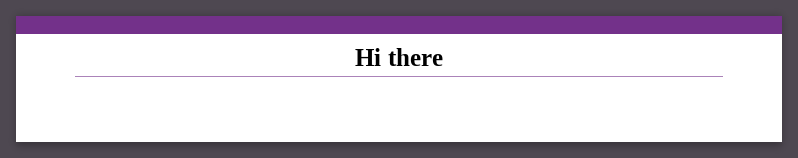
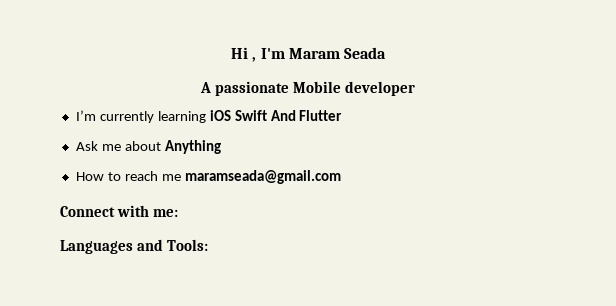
- Hi there
+ Hi , I'm Maram Seada
+ A passionate Mobile developer
+ I’m currently learning iOS Swift And Flutter
+ Ask me about Anything
+ How to reach me maramseada@gmail.com
+ Connect with me:
+ Languages and Tools:

